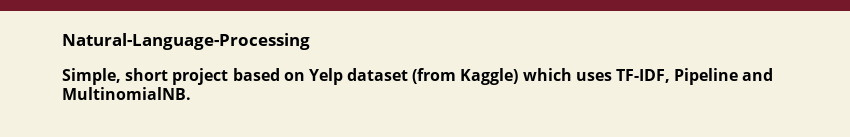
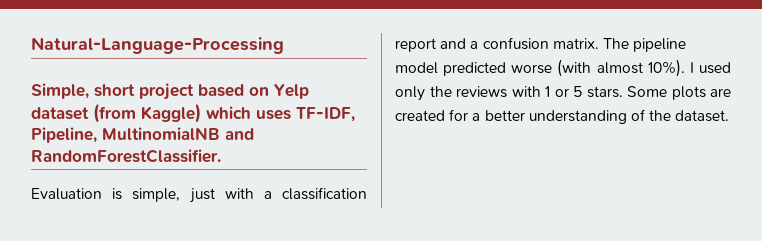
- Simple, short project based on Yelp dataset (from Kaggle) which uses TF-IDF, Pipeline and MultinomialNB.
+ Simple, short project based on Yelp dataset (from Kaggle) which uses TF-IDF, Pipeline, MultinomialNB and RandomForestClassifier.
+ Evaluation is simple, just with a classification report and a confusion matrix. The pipeline model predicted worse (with almost 10%). I used only the reviews with 1 or 5 stars. Some plots are created for a better understanding of the dataset.

